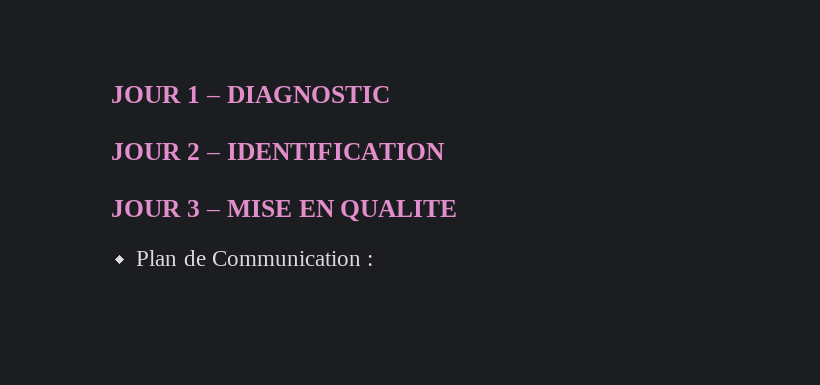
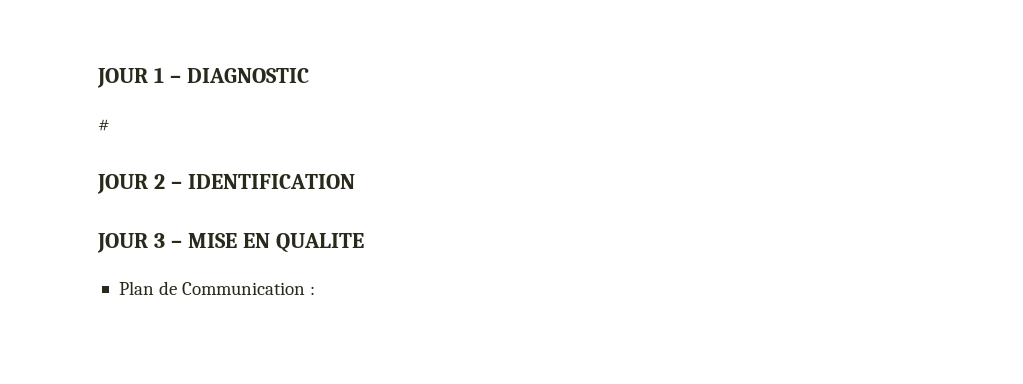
+ #

